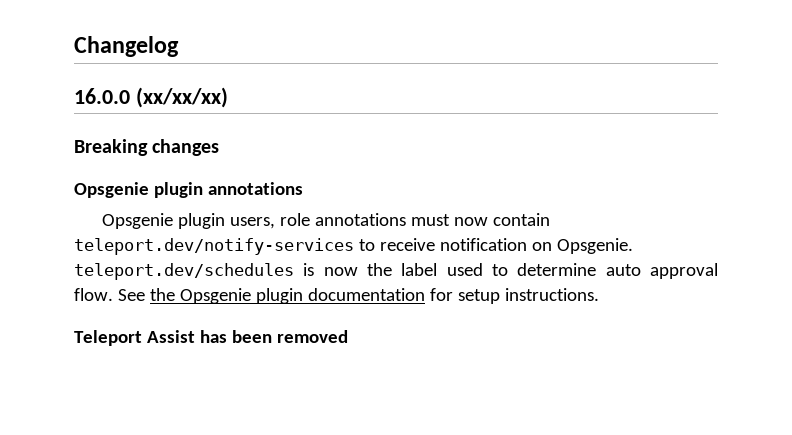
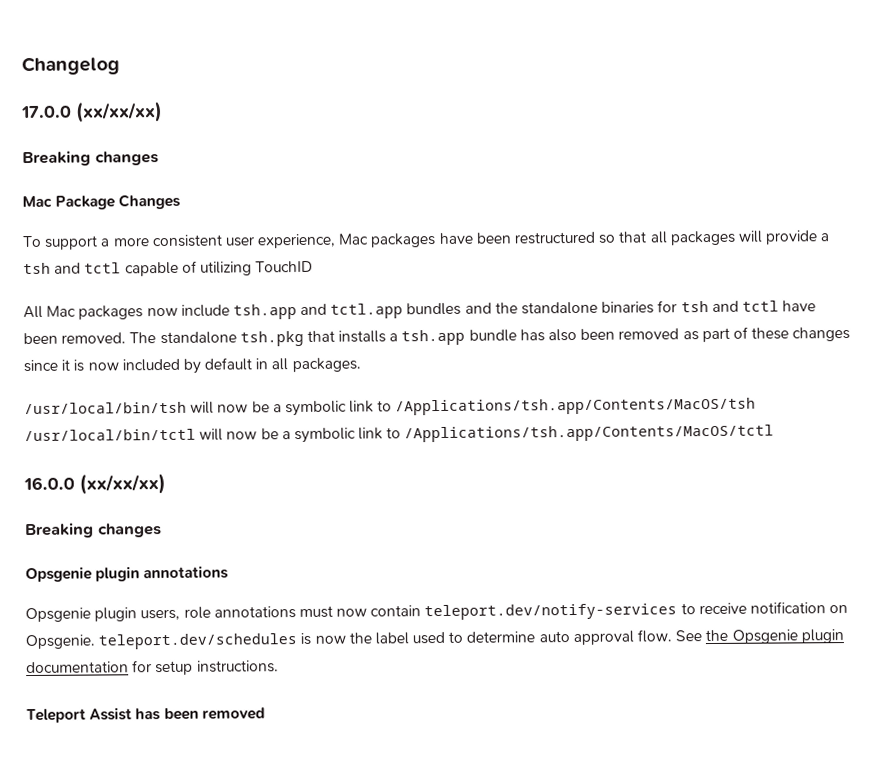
+ 17.0.0 (xx/xx/xx)
+ Breaking changes
+ Mac Package Changes
+ To support a more consistent user experience, Mac packages have been restructured so that all packages will provide a tsh and tctl capable of utilizing TouchID
+ All Mac packages now include tsh.app and tctl.app bundles and the standalone binaries for tsh and tctl have been removed. The standalone tsh.pkg that installs a tsh.app bundle has also been removed as part of these changes since it is now included by default in all packages.
+ /usr/local/bin/tsh will now be a symbolic link to /Applications/tsh.app/Contents/MacOS/tsh /usr/local/bin/tctl will now be a symbolic link to /Applications/tsh.app/Contents/MacOS/tctl

